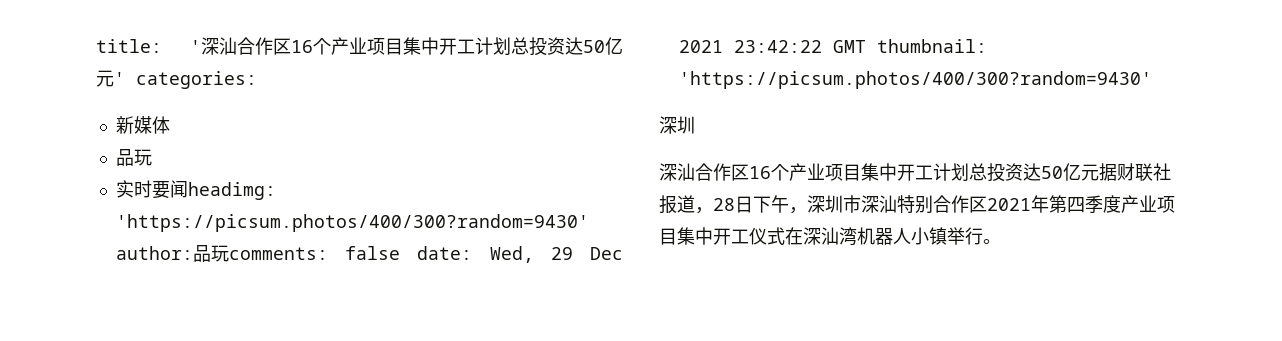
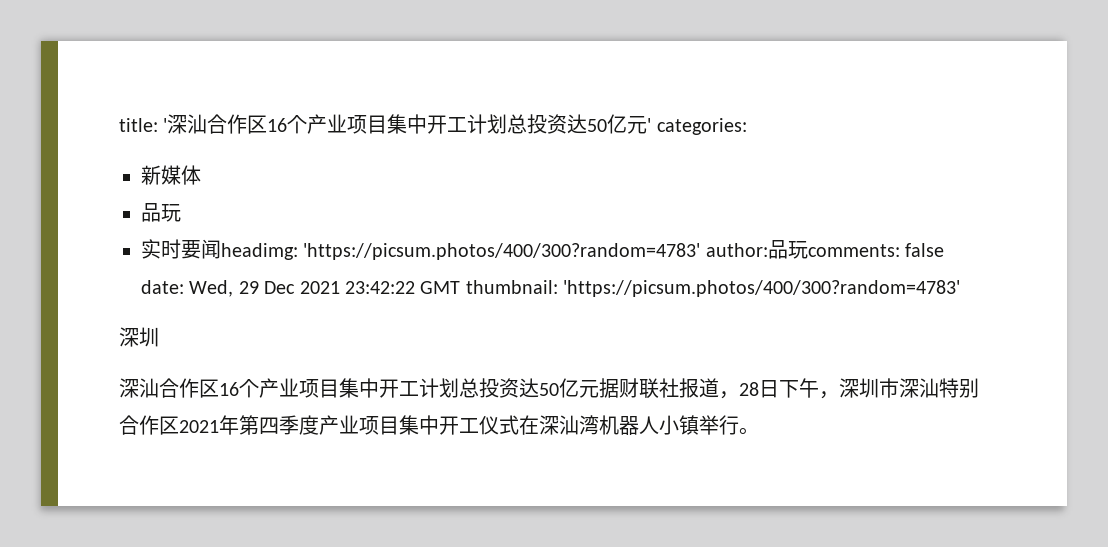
- 实时要闻headimg: 'https://picsum.photos/400/300?random=9430' author:品玩comments: false date: Wed, 29 Dec 2021 23:42:22 GMT thumbnail: 'https://picsum.photos/400/300?random=9430'
+ 实时要闻headimg: 'https://picsum.photos/400/300?random=4783' author:品玩comments: false date: Wed, 29 Dec 2021 23:42:22 GMT thumbnail: 'https://picsum.photos/400/300?random=4783'

